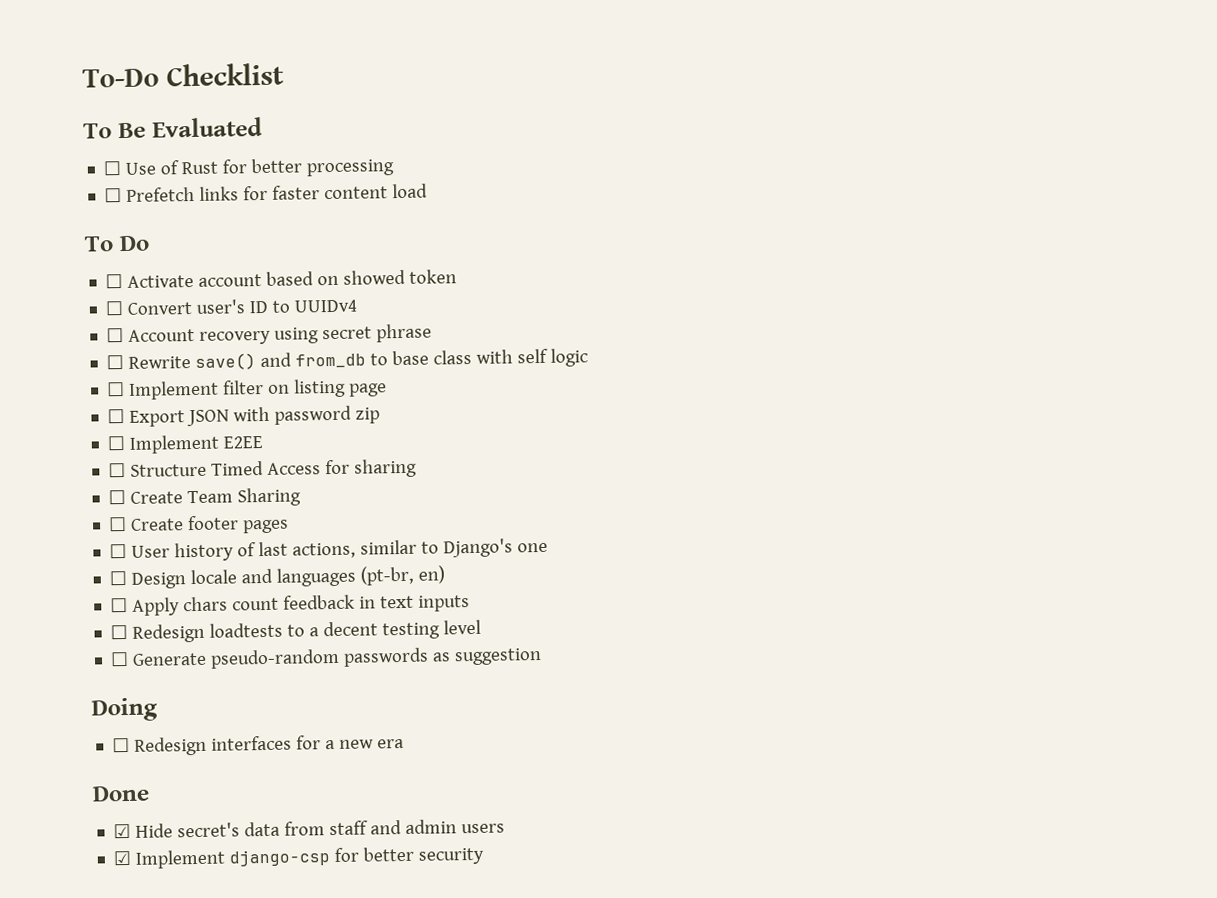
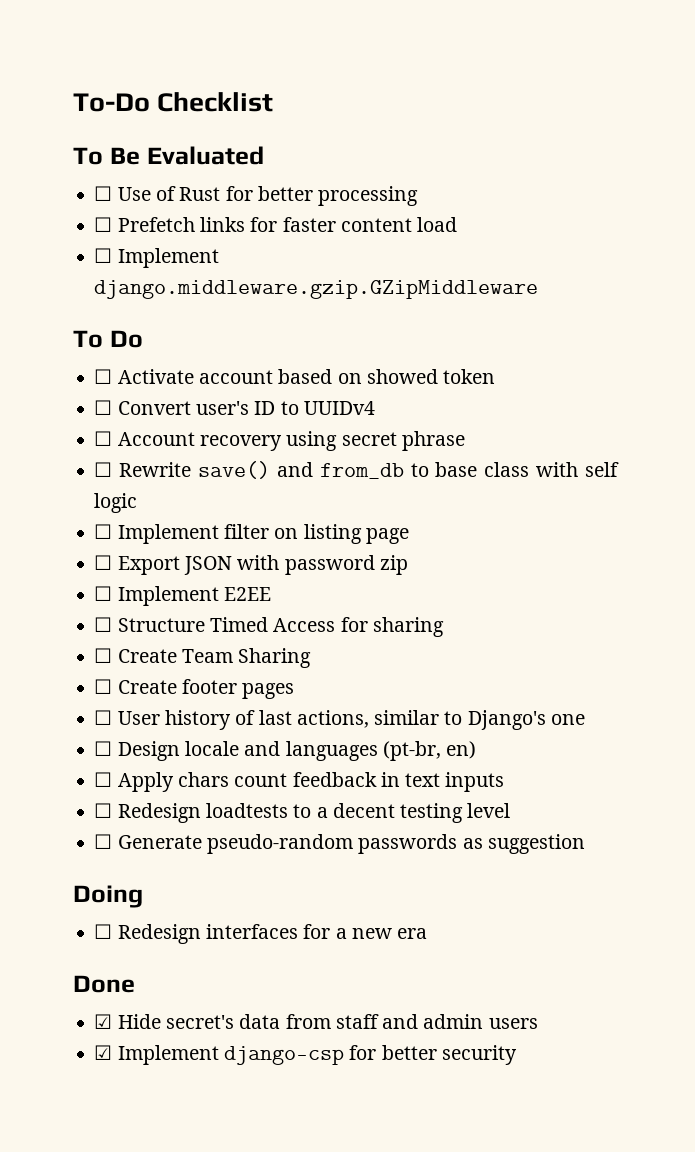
+ ☐ Implement django.middleware.gzip.GZipMiddleware

